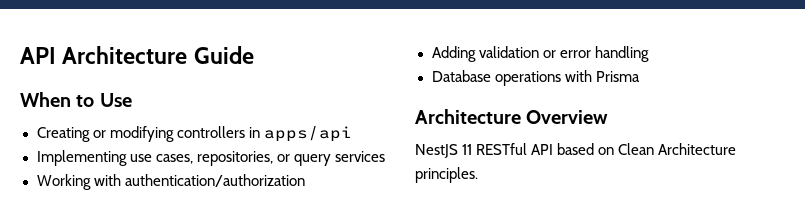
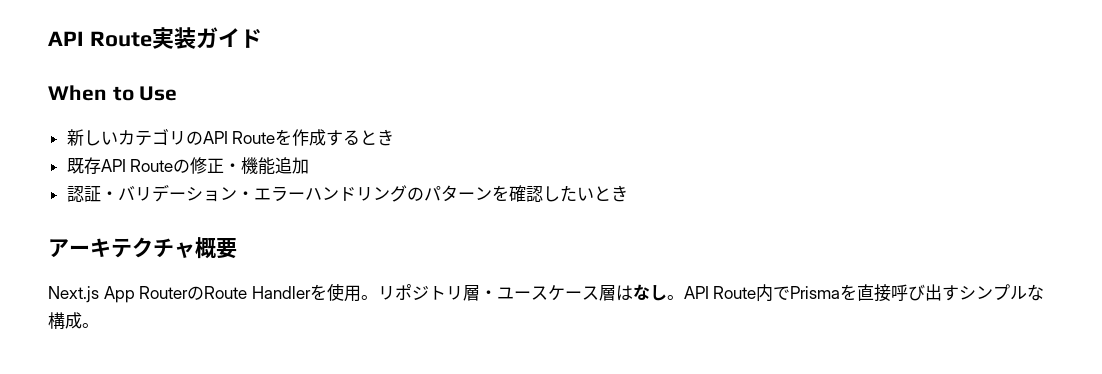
- API Architecture Guide
+ API Route実装ガイド
- Creating or modifying controllers in apps/api
- Implementing use cases, repositories, or query services
- Working with authentication/authorization
- Adding validation or error handling
- Database operations with Prisma
- Architecture Overview
- NestJS 11 RESTful API based on Clean Architecture principles.
+ 新しいカテゴリのAPI Routeを作成するとき
+ 既存API Routeの修正・機能追加
+ 認証・バリデーション・エラーハンドリングのパターンを確認したいとき
+ アーキテクチャ概要
+ Next.js App RouterのRoute Handlerを使用。リポジトリ層・ユースケース層はなし。API Route内でPrismaを直接呼び出すシンプルな構成。

